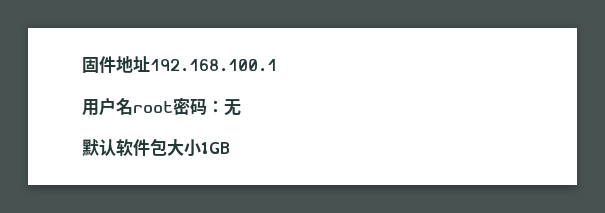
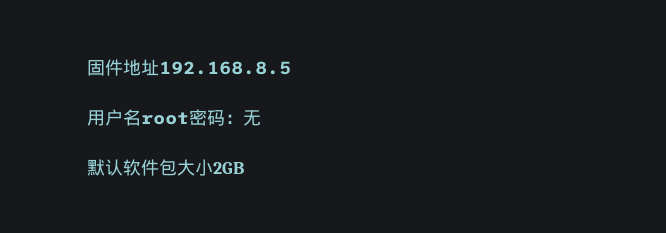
- 固件地址192.168.100.1
+ 固件地址192.168.8.5
- 默认软件包大小1GB
+ 默认软件包大小2GB

